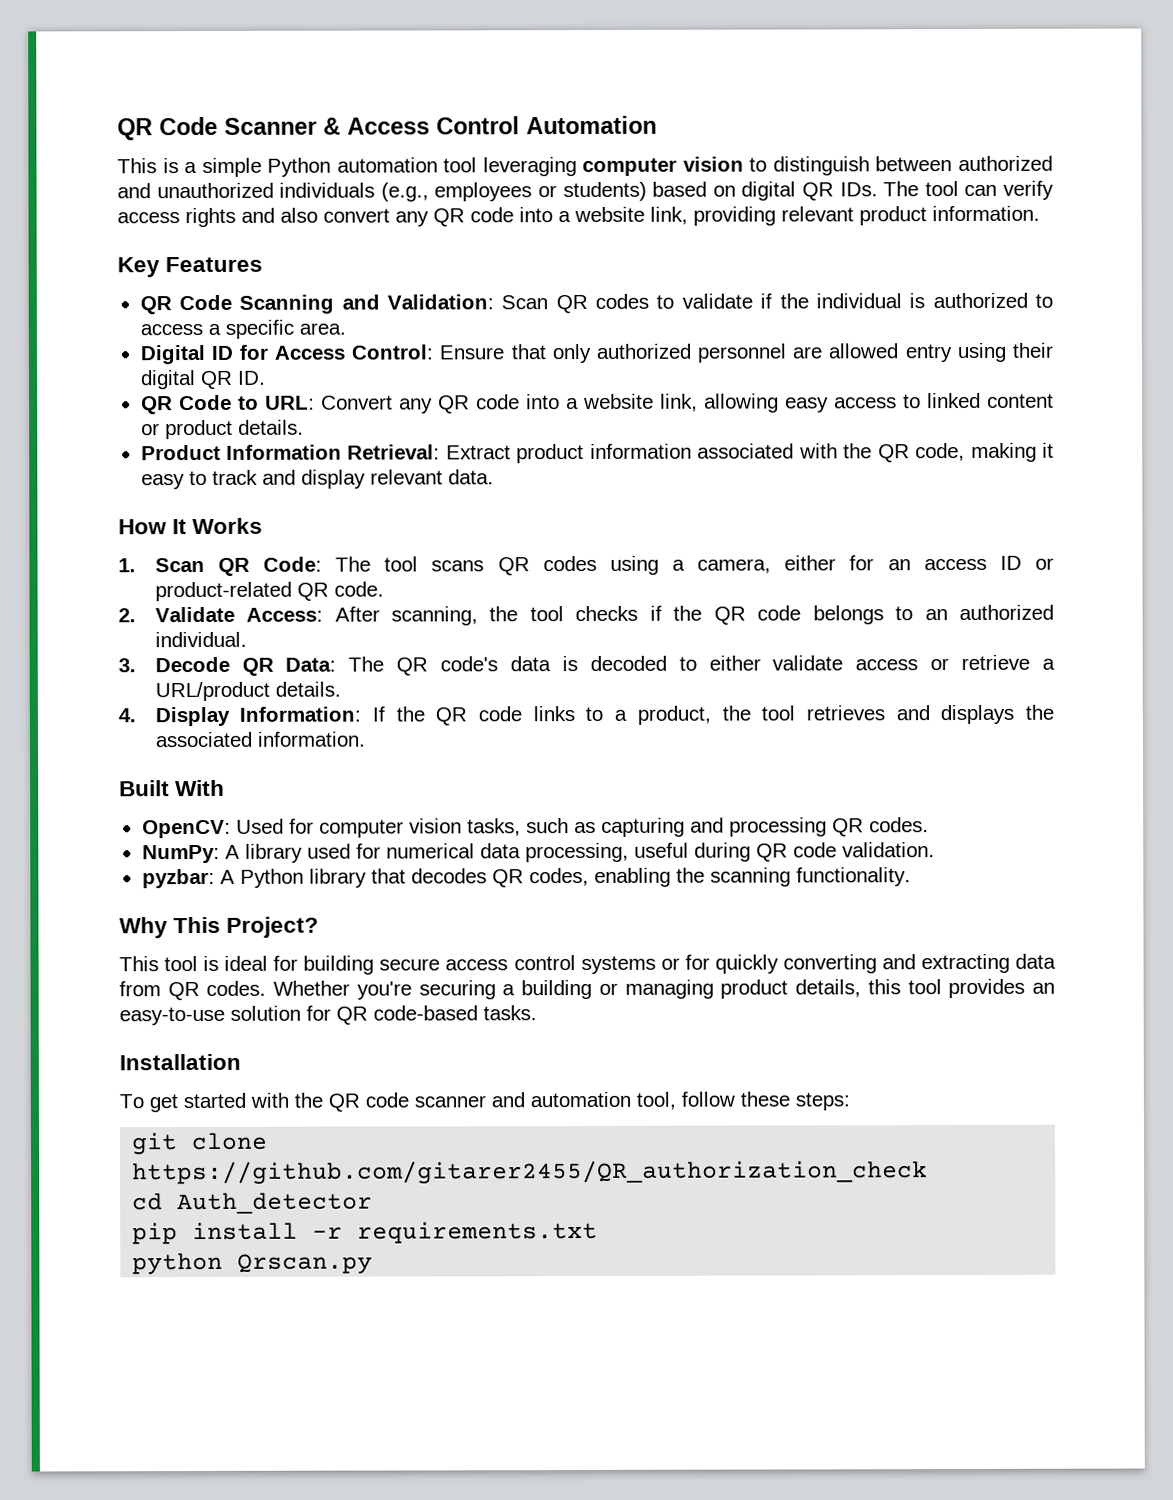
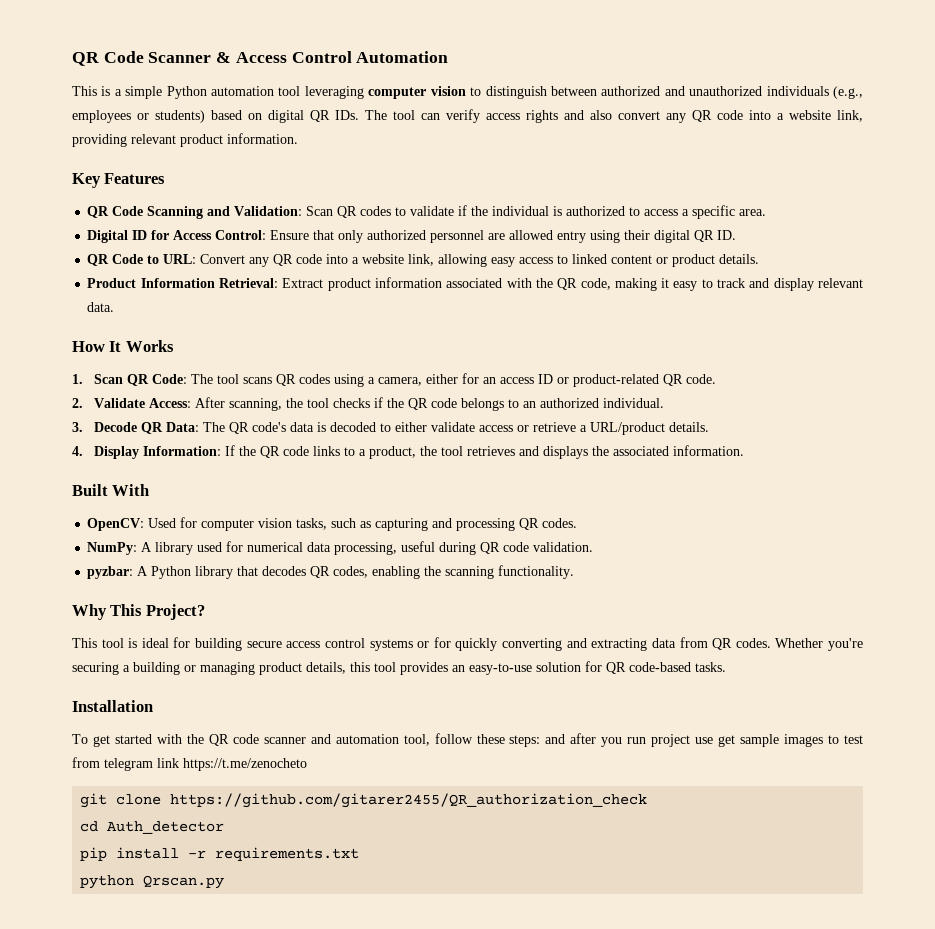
- To get started with the QR code scanner and automation tool, follow these steps:
+ To get started with the QR code scanner and automation tool, follow these steps: and after you run project use get sample images to test from telegram link https://t.me/zenocheto

